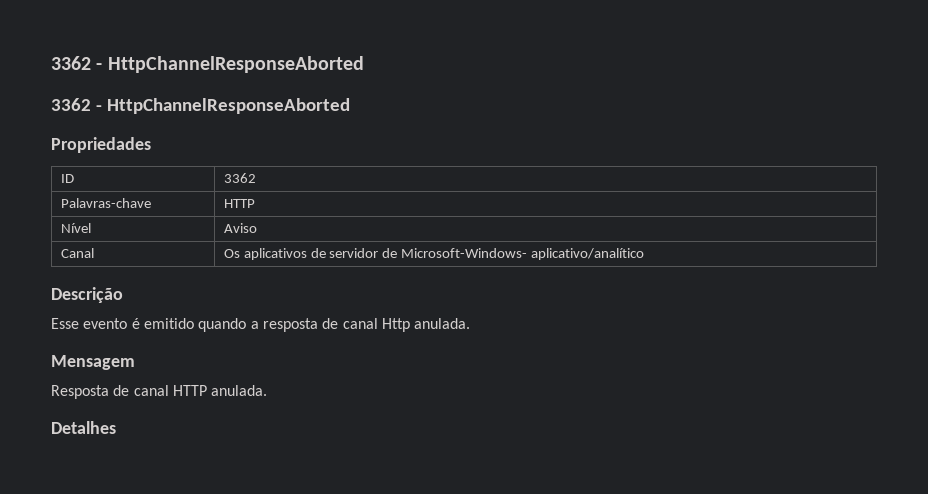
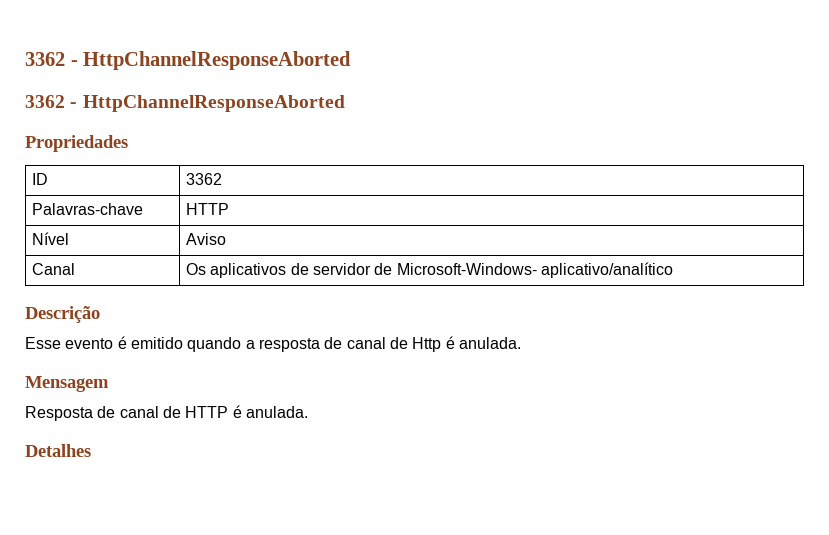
- Esse evento é emitido quando a resposta de canal Http anulada.
+ Esse evento é emitido quando a resposta de canal de Http é anulada.
- Resposta de canal HTTP anulada.
+ Resposta de canal de HTTP é anulada.

